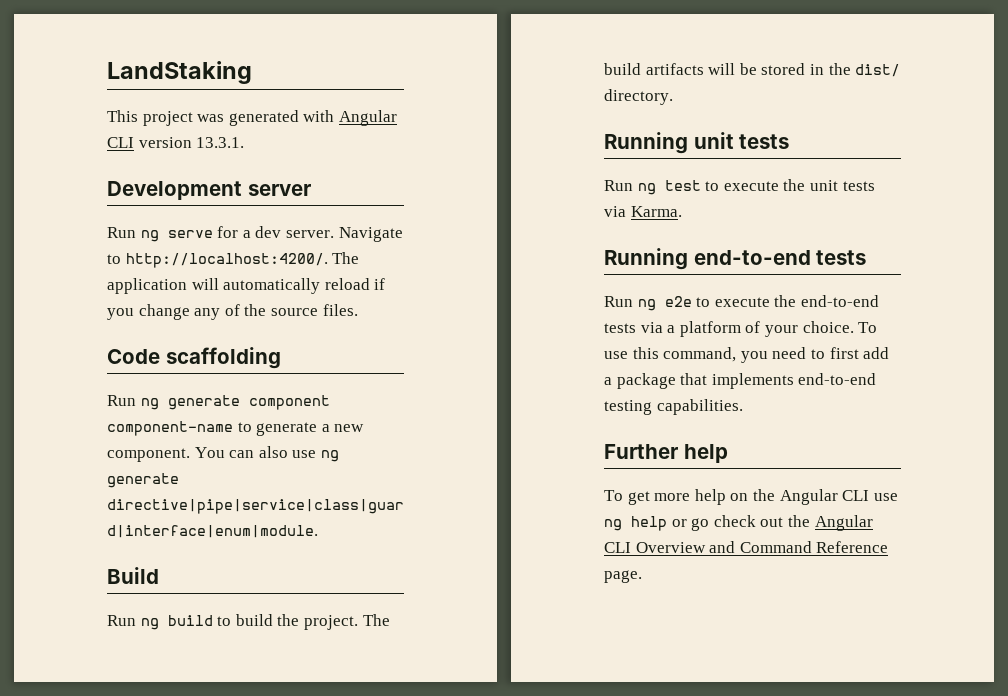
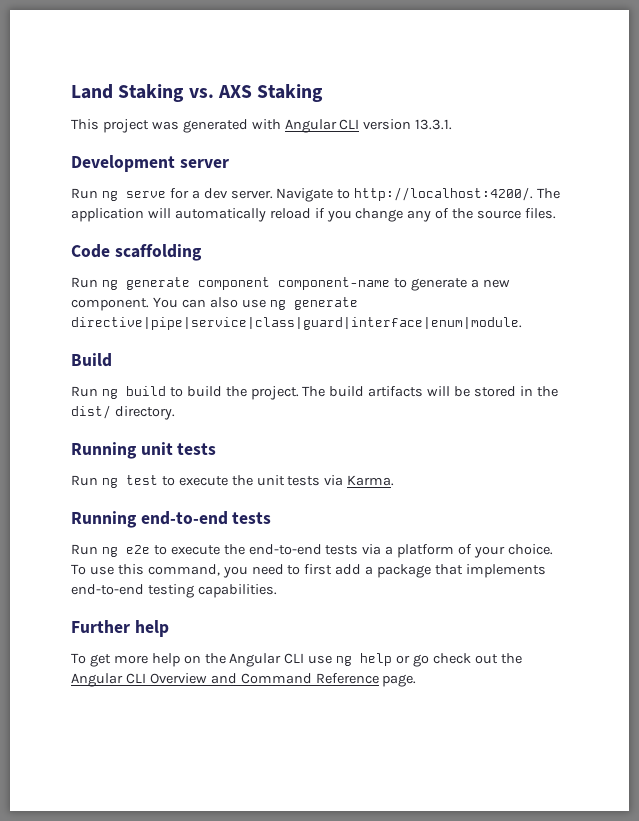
- LandStaking
+ Land Staking vs. AXS Staking

